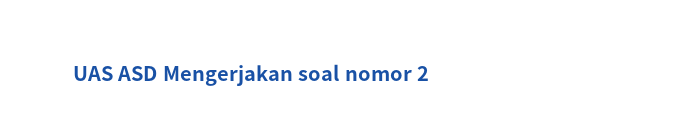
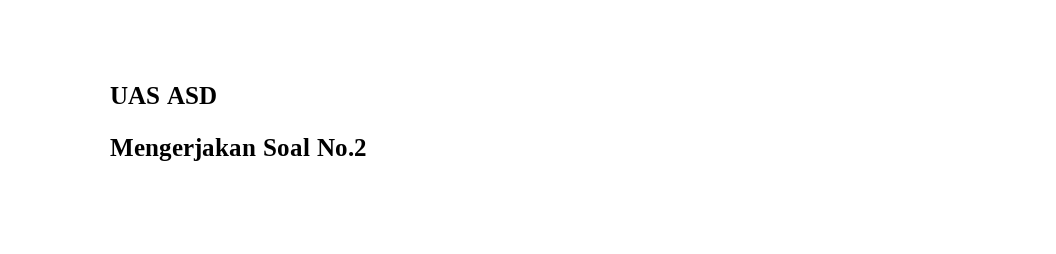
- UAS ASD Mengerjakan soal nomor 2
+ UAS ASD
+ Mengerjakan Soal No.2

